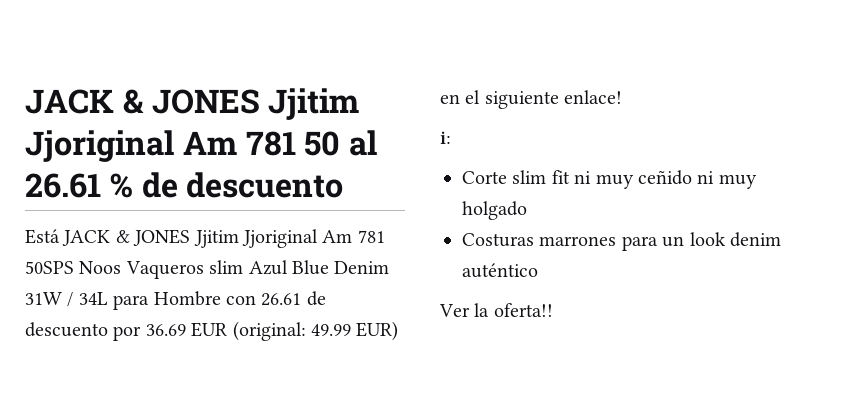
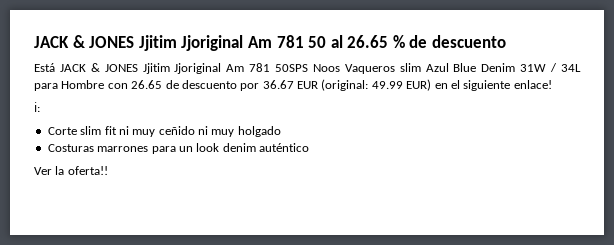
- JACK & JONES Jjitim Jjoriginal Am 781 50 al 26.61 % de descuento
+ JACK & JONES Jjitim Jjoriginal Am 781 50 al 26.65 % de descuento
- Está JACK & JONES Jjitim Jjoriginal Am 781 50SPS Noos Vaqueros slim Azul Blue Denim 31W / 34L para Hombre con 26.61 de descuento por 36.69 EUR (original: 49.99 EUR) en el siguiente enlace!
+ Está JACK & JONES Jjitim Jjoriginal Am 781 50SPS Noos Vaqueros slim Azul Blue Denim 31W / 34L para Hombre con 26.65 de descuento por 36.67 EUR (original: 49.99 EUR) en el siguiente enlace!

